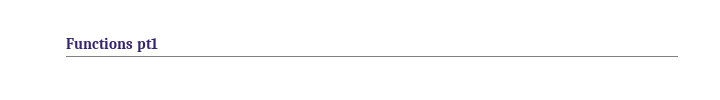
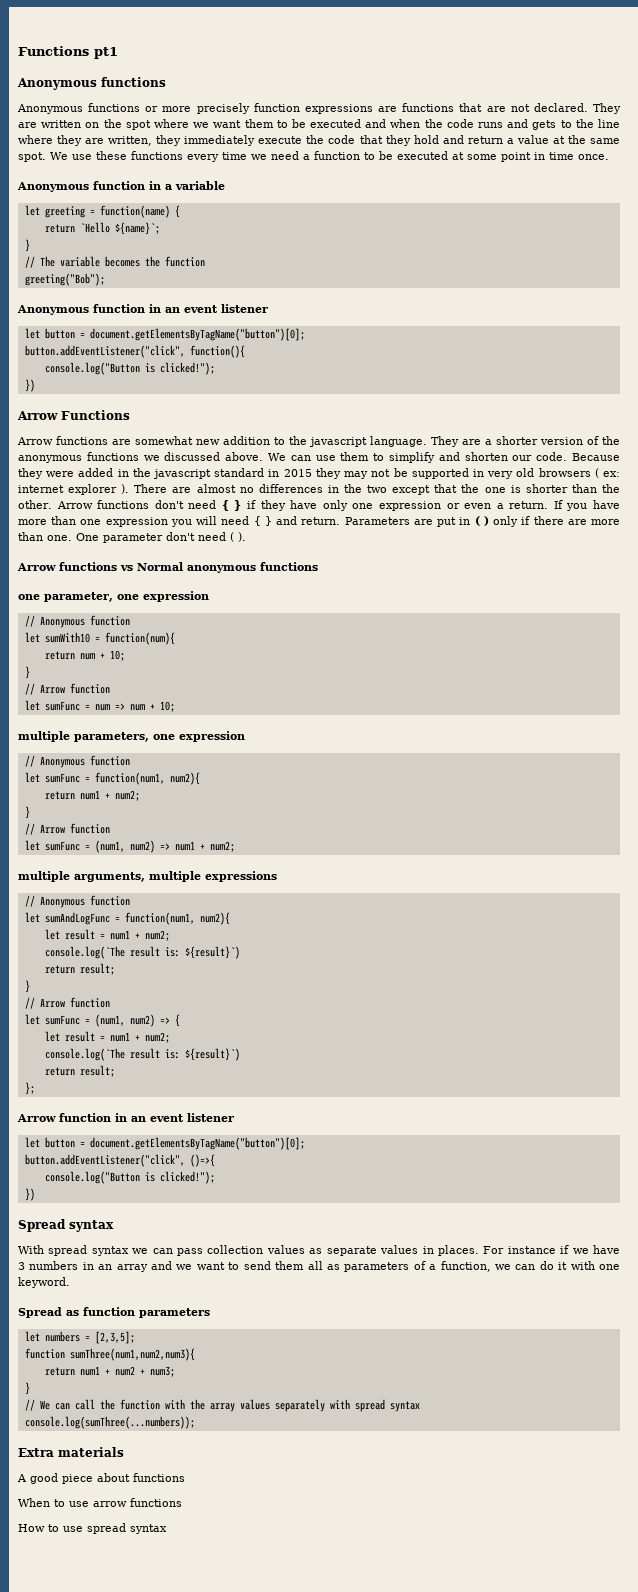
  Functions pt1
+ Anonymous functions
+ Anonymous functions or more precisely function expressions are functions that are not declared. They are written on the spot where we want them to be executed and when the code runs and gets to the line where they are written, they immediately execute the code that they hold and return a value at the same spot. We use these functions every time we need a function to be executed at some point in time once.
+ Anonymous function in a variable
+ let greeting = function(name) {
+ return `Hello ${name}`;
+ }
+ // The variable becomes the function
+ greeting("Bob");
+ Anonymous function in an event listener
+ let button = document.getElementsByTagName("button")[0];
+ button.addEventListener("click", function(){
+ console.log("Button is clicked!");
+ })
+ Arrow Functions
+ Arrow functions are somewhat new addition to the javascript language. They are a shorter version of the anonymous functions we discussed above. We can use them to simplify and shorten our code. Because they were added in the javascript standard in 2015 they may not be supported in very old browsers ( ex: internet explorer ). There are almost no differences in the two except that the one is shorter than the other. Arrow functions don't need { } if they have only one expression or even a return. If you have more than one expression you will need { } and return. Parameters are put in ( ) only if there are more than one. One parameter don't need ( ).
+ Arrow functions vs Normal anonymous functions
+ one parameter, one expression
+ // Anonymous function
+ let sumWith10 = function(num){
+ return num + 10;
+ }
+ // Arrow function
+ let sumFunc = num => num + 10;
+ multiple parameters, one expression
+ // Anonymous function
+ let sumFunc = function(num1, num2){
+ return num1 + num2;
+ }
+ // Arrow function
+ let sumFunc = (num1, num2) => num1 + num2;
+ multiple arguments, multiple expressions
+ // Anonymous function
+ let sumAndLogFunc = function(num1, num2){
+ let result = num1 + num2;
+ console.log(`The result is: ${result}`)
+ return result;
+ }
+ // Arrow function
+ let sumFunc = (num1, num2) => {
+ let result = num1 + num2;
+ console.log(`The result is: ${result}`)
+ return result;
+ };
+ Arrow function in an event listener
+ let button = document.getElementsByTagName("button")[0];
+ button.addEventListener("click", ()=>{
+ console.log("Button is clicked!");
+ })
+ Spread syntax
+ With spread syntax we can pass collection values as separate values in places. For instance if we have 3 numbers in an array and we want to send them all as parameters of a function, we can do it with one keyword.
+ Spread as function parameters
+ let numbers = [2,3,5];
+ function sumThree(num1,num2,num3){
+ return num1 + num2 + num3;
+ }
+ // We can call the function with the array values separately with spread syntax
+ console.log(sumThree(...numbers));
+ Extra materials
+ A good piece about functions
+ When to use arrow functions
+ How to use spread syntax

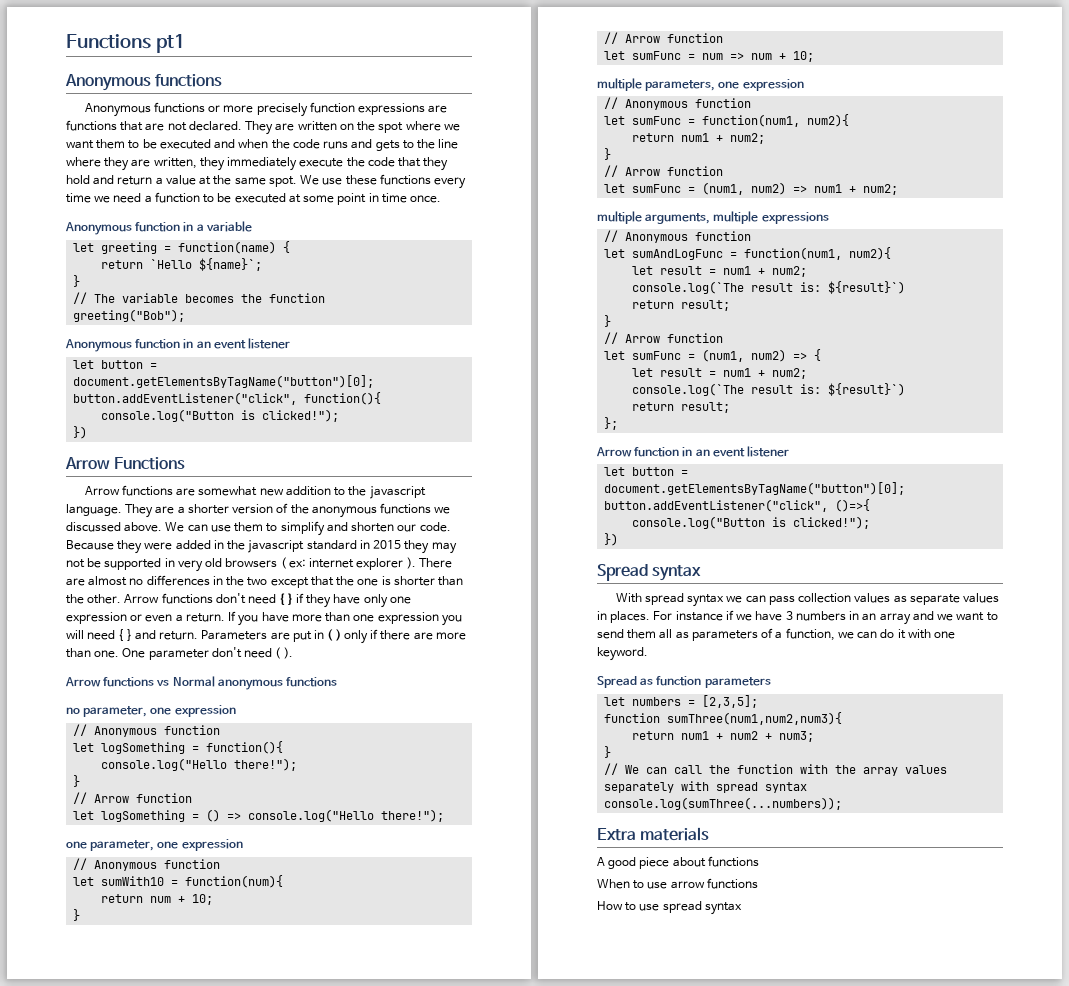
+ no parameter, one expression
+ // Anonymous function
+ let logSomething = function(){
+ console.log("Hello there!");
+ }
+ // Arrow function
+ let logSomething = () => console.log("Hello there!");

